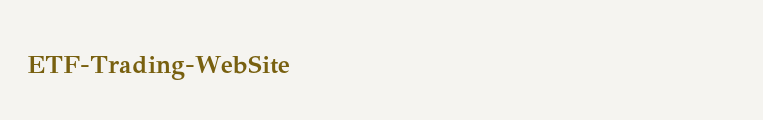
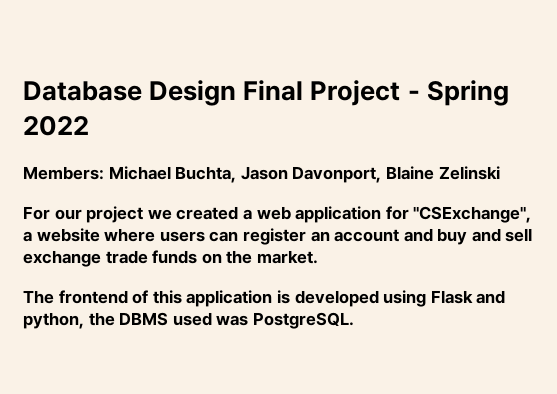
- ETF-Trading-WebSite
+ Database Design Final Project - Spring 2022
+ Members: Michael Buchta, Jason Davonport, Blaine Zelinski
+ For our project we created a web application for "CSExchange", a website where users can register an account and buy and sell exchange trade funds on the market.
+ The frontend of this application is developed using Flask and python, the DBMS used was PostgreSQL.

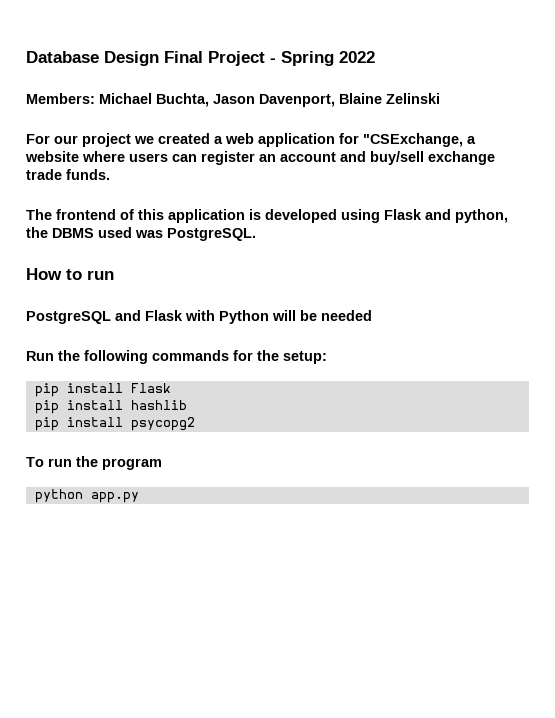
- Members: Michael Buchta, Jason Davonport, Blaine Zelinski
+ Members: Michael Buchta, Jason Davenport, Blaine Zelinski
- For our project we created a web application for "CSExchange", a website where users can register an account and buy and sell exchange trade funds on the market.
+ For our project we created a web application for "CSExchange, a website where users can register an account and buy/sell exchange trade funds.
+ How to run
+ PostgreSQL and Flask with Python will be needed
+ Run the following commands for the setup:
+ pip install Flask
+ pip install hashlib
+ pip install psycopg2
+ To run the program
+ python app.py

